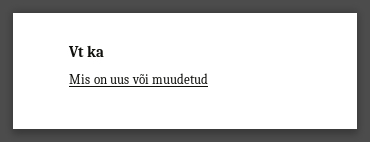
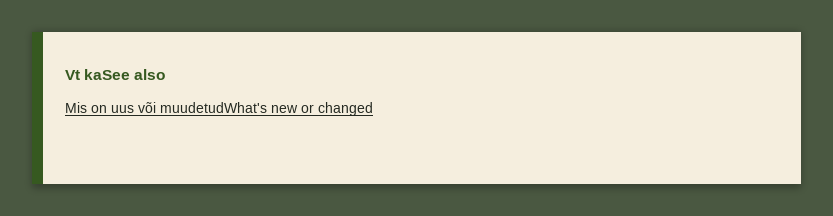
- Vt ka
+ Vt kaSee also
- Mis on uus või muudetud
+ Mis on uus või muudetudWhat's new or changed

